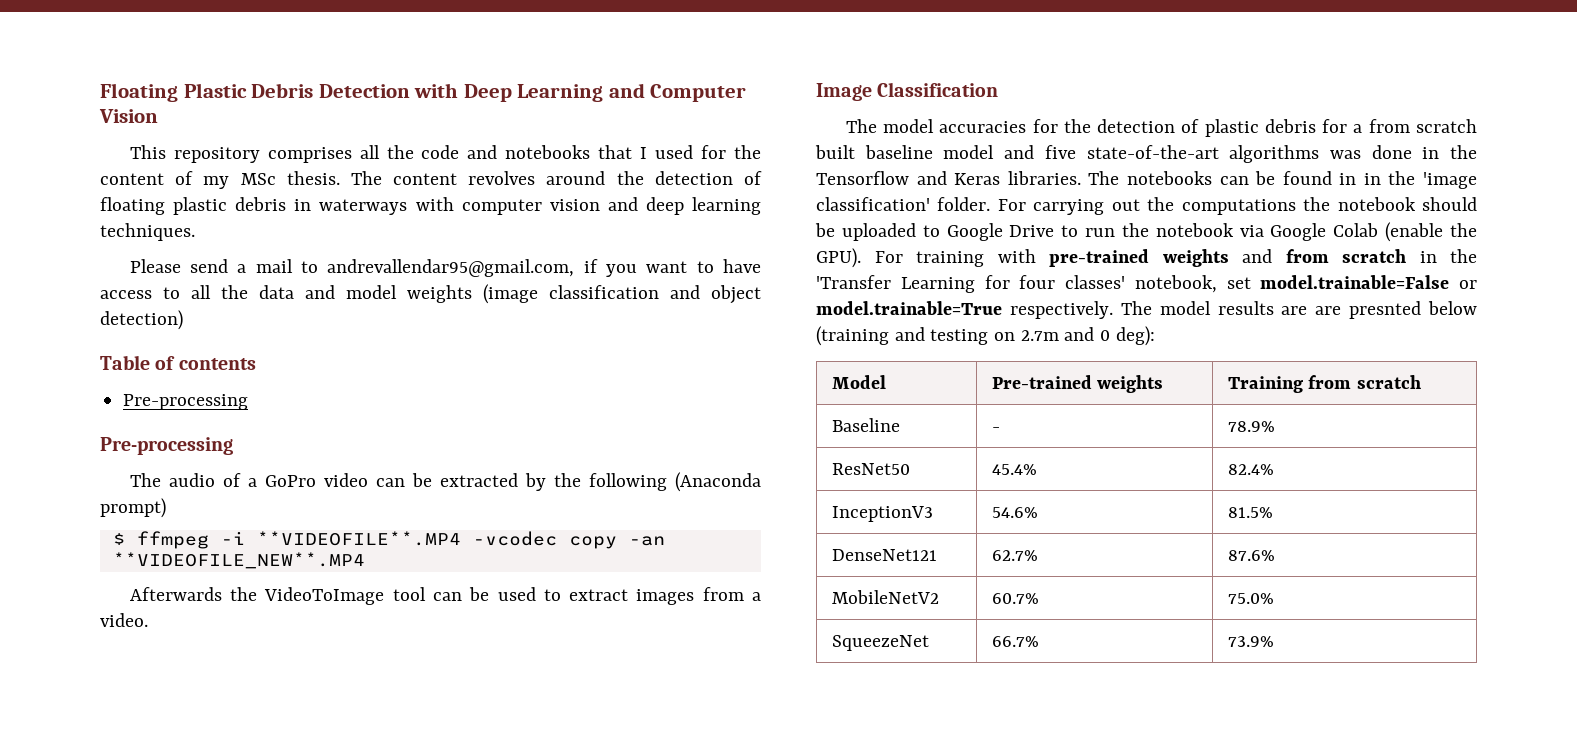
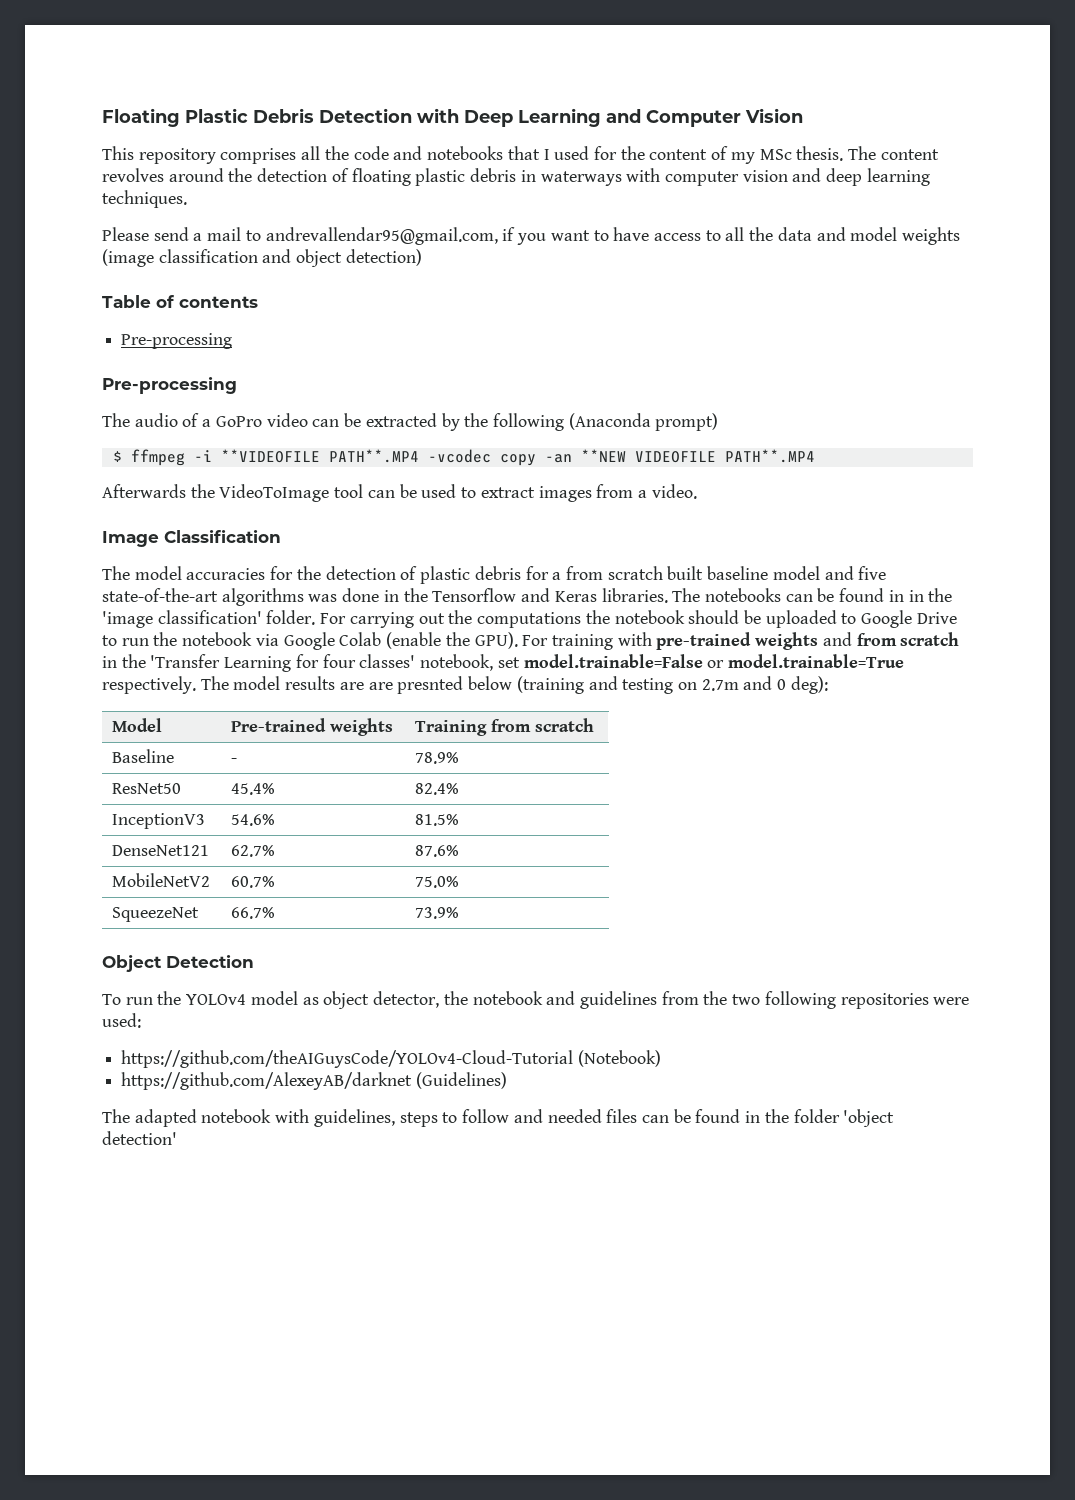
- $ ffmpeg -i **VIDEOFILE**.MP4 -vcodec copy -an **VIDEOFILE_NEW**.MP4
+ $ ffmpeg -i **VIDEOFILE PATH**.MP4 -vcodec copy -an **NEW VIDEOFILE PATH**.MP4
+ Object Detection
+ To run the YOLOv4 model as object detector, the notebook and guidelines from the two following repositories were used:
+ https://github.com/theAIGuysCode/YOLOv4-Cloud-Tutorial (Notebook)
+ https://github.com/AlexeyAB/darknet (Guidelines)
+ The adapted notebook with guidelines, steps to follow and needed files can be found in the folder 'object detection'

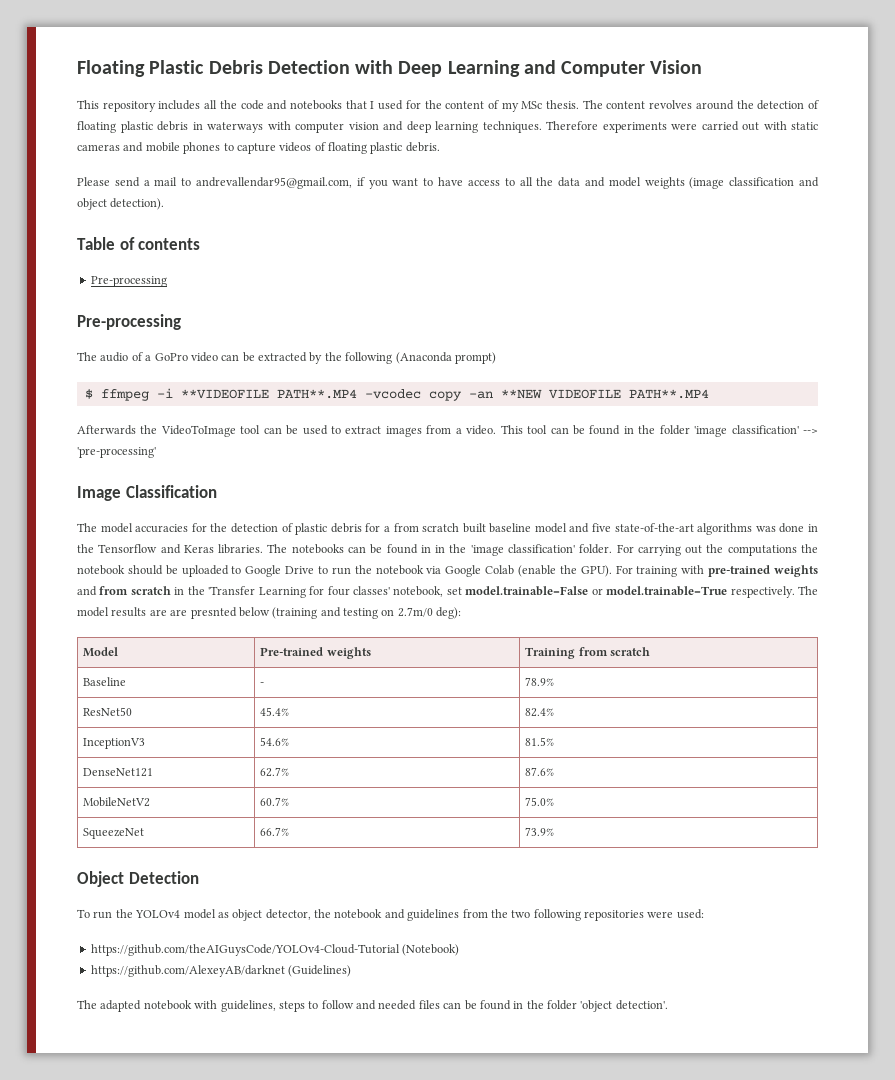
- This repository comprises all the code and notebooks that I used for the content of my MSc thesis.
+ This repository includes all the code and notebooks that I used for the content of my MSc thesis.
+ Therefore experiments were carried out with static cameras and mobile phones to capture videos of floating plastic debris.
- Please send a mail to andrevallendar95@gmail.com, if you want to have access to all the data and model weights (image classification and object detection)
+ Please send a mail to andrevallendar95@gmail.com, if you want to have access to all the data and model weights (image classification and object detection).
+ This tool can be found in the folder 'image classification' --> 'pre-processing'
- The model results are are presnted below (training and testing on 2.7m and 0 deg):
+ The model results are are presnted below (training and testing on 2.7m/0 deg):
- The adapted notebook with guidelines, steps to follow and needed files can be found in the folder 'object detection'
+ The adapted notebook with guidelines, steps to follow and needed files can be found in the folder 'object detection'.

